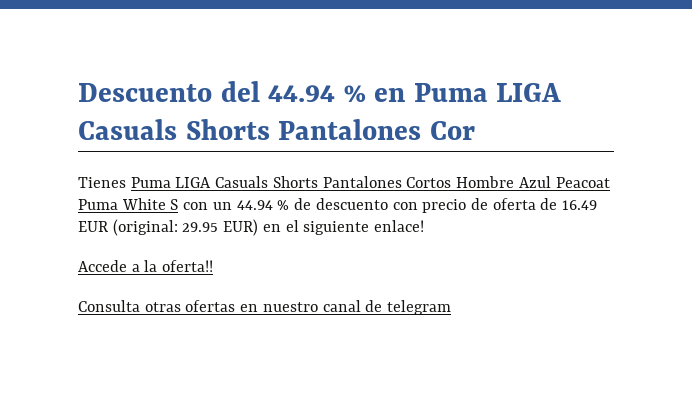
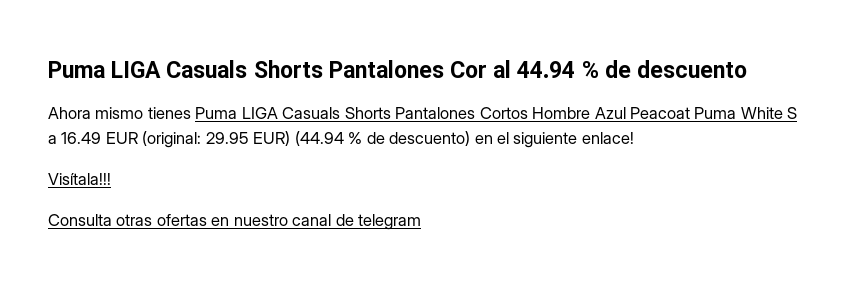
- Descuento del 44.94 % en Puma LIGA Casuals Shorts Pantalones Cor
- Tienes Puma LIGA Casuals Shorts Pantalones Cortos Hombre Azul Peacoat Puma White S con un 44.94 % de descuento con precio de oferta de 16.49 EUR (original: 29.95 EUR) en el siguiente enlace!
+ Puma LIGA Casuals Shorts Pantalones Cor al 44.94 % de descuento
+ Ahora mismo tienes Puma LIGA Casuals Shorts Pantalones Cortos Hombre Azul Peacoat Puma White S a 16.49 EUR (original: 29.95 EUR) (44.94 % de descuento) en el siguiente enlace!
- Accede a la oferta!!
+ Visítala!!!

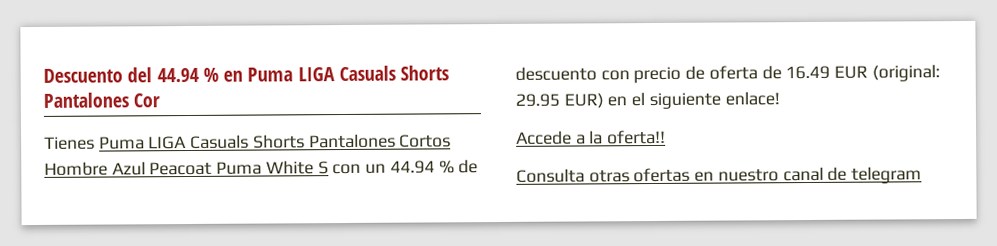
- Puma LIGA Casuals Shorts Pantalones Cor al 44.94 % de descuento
- Ahora mismo tienes Puma LIGA Casuals Shorts Pantalones Cortos Hombre Azul Peacoat Puma White S a 16.49 EUR (original: 29.95 EUR) (44.94 % de descuento) en el siguiente enlace!
+ Descuento del 44.94 % en Puma LIGA Casuals Shorts Pantalones Cor
+ Tienes Puma LIGA Casuals Shorts Pantalones Cortos Hombre Azul Peacoat Puma White S con un 44.94 % de descuento con precio de oferta de 16.49 EUR (original: 29.95 EUR) en el siguiente enlace!
- Visítala!!!
+ Accede a la oferta!!

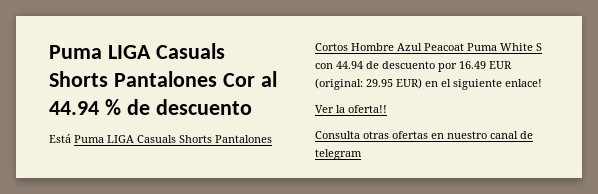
- Descuento del 44.94 % en Puma LIGA Casuals Shorts Pantalones Cor
- Tienes Puma LIGA Casuals Shorts Pantalones Cortos Hombre Azul Peacoat Puma White S con un 44.94 % de descuento con precio de oferta de 16.49 EUR (original: 29.95 EUR) en el siguiente enlace!
+ Puma LIGA Casuals Shorts Pantalones Cor al 44.94 % de descuento
+ Está Puma LIGA Casuals Shorts Pantalones Cortos Hombre Azul Peacoat Puma White S con 44.94 de descuento por 16.49 EUR (original: 29.95 EUR) en el siguiente enlace!
- Accede a la oferta!!
+ Ver la oferta!!

